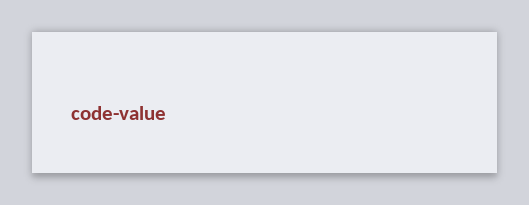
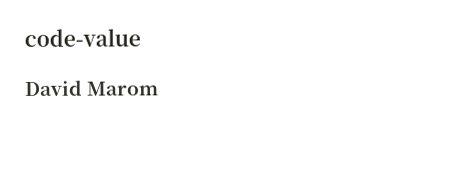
+ David Marom

